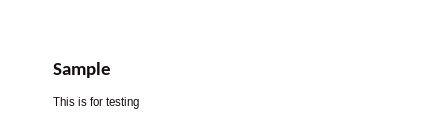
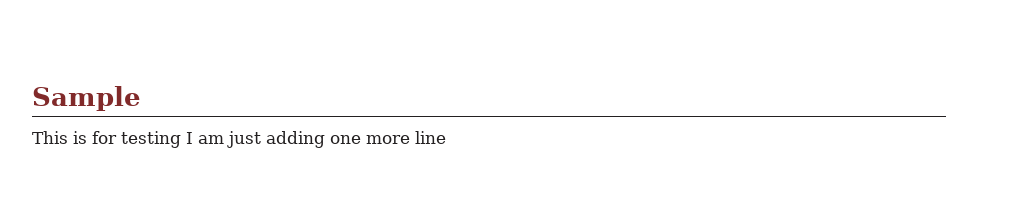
- This is for testing
+ This is for testing I am just adding one more line

